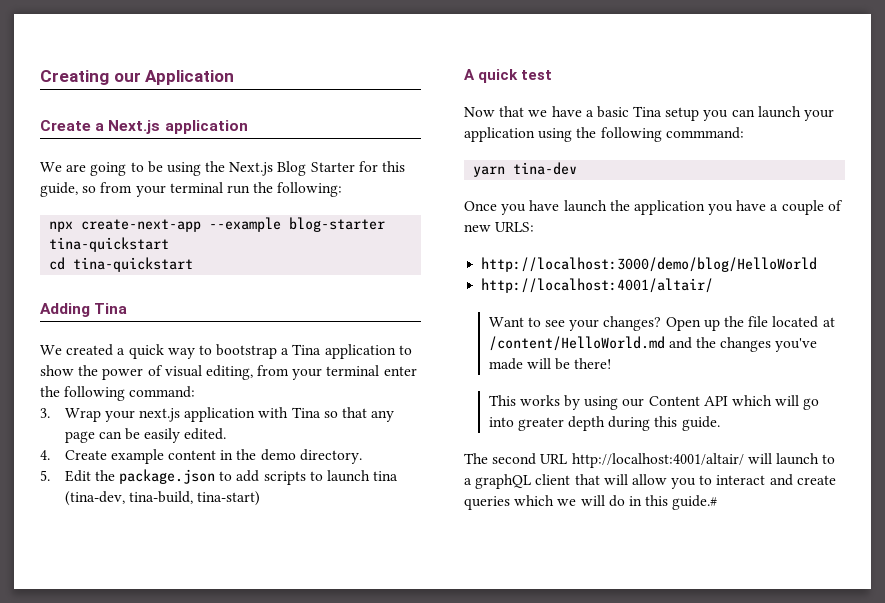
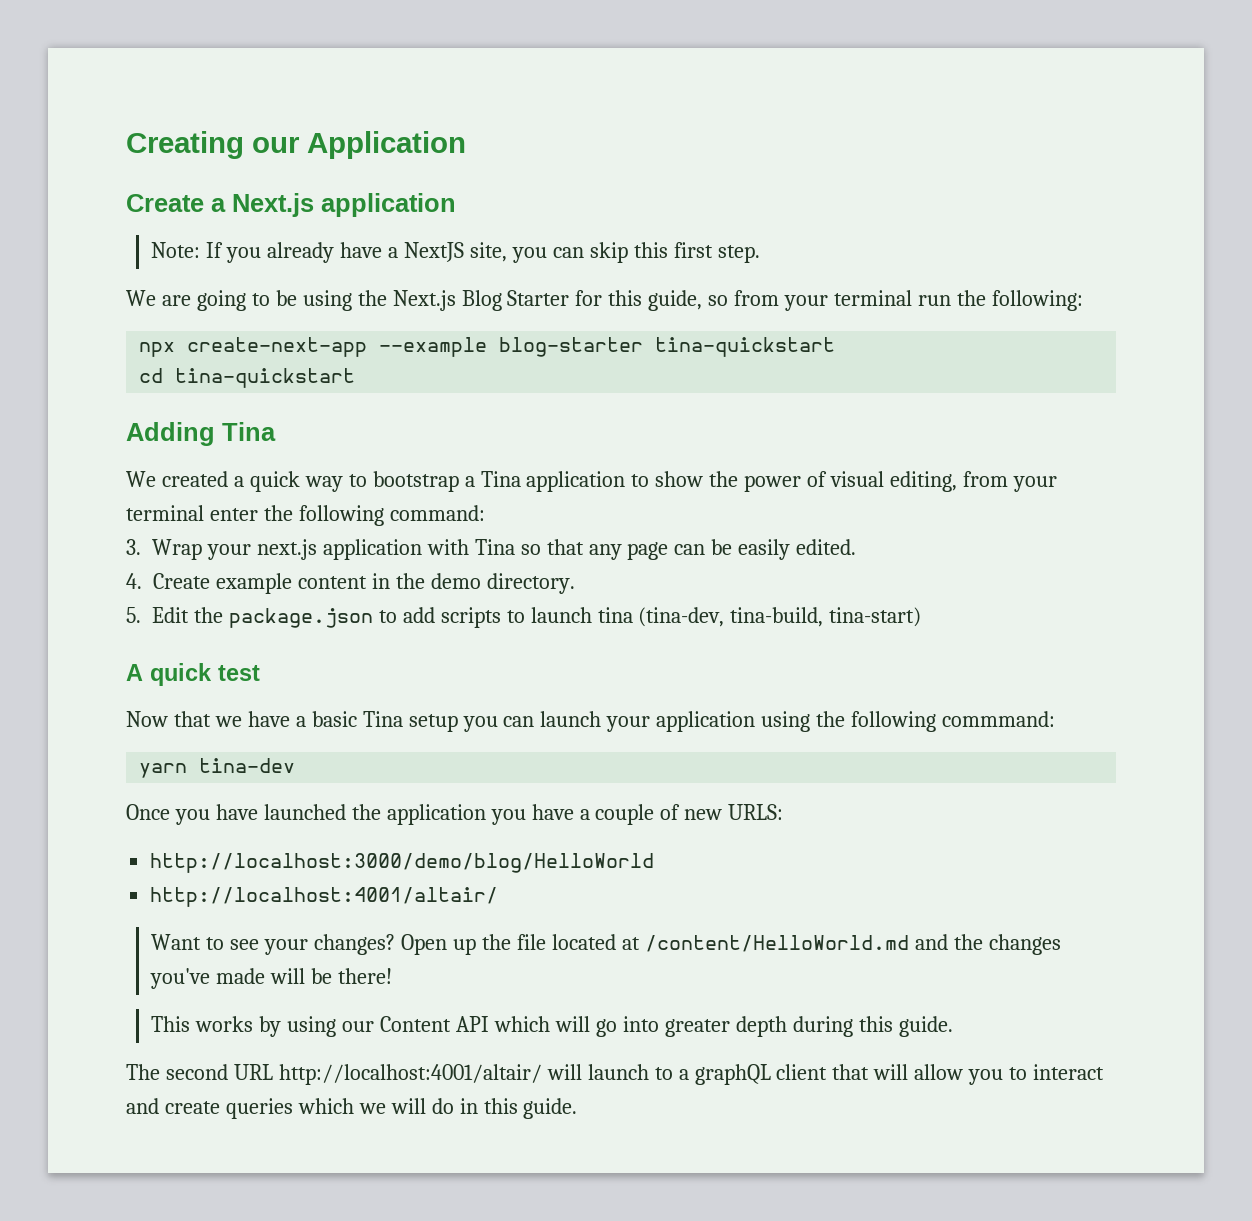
+ Note: If you already have a NextJS site, you can skip this first step.
- Once you have launch the application you have a couple of new URLS:
+ Once you have launched the application you have a couple of new URLS:
- The second URL http://localhost:4001/altair/ will launch to a graphQL client that will allow you to interact and create queries which we will do in this guide.#
+ The second URL http://localhost:4001/altair/ will launch to a graphQL client that will allow you to interact and create queries which we will do in this guide.

